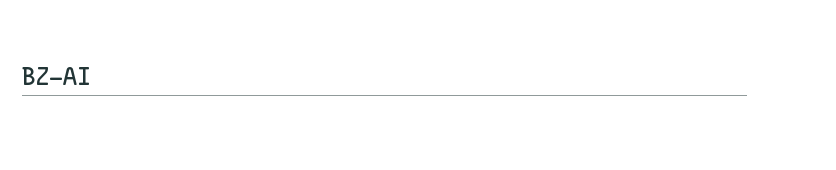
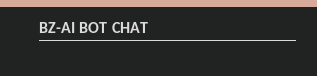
- BZ-AI
+ BZ-AI BOT CHAT

